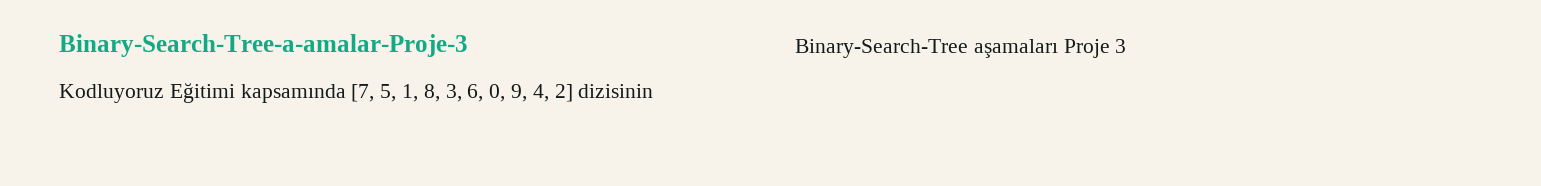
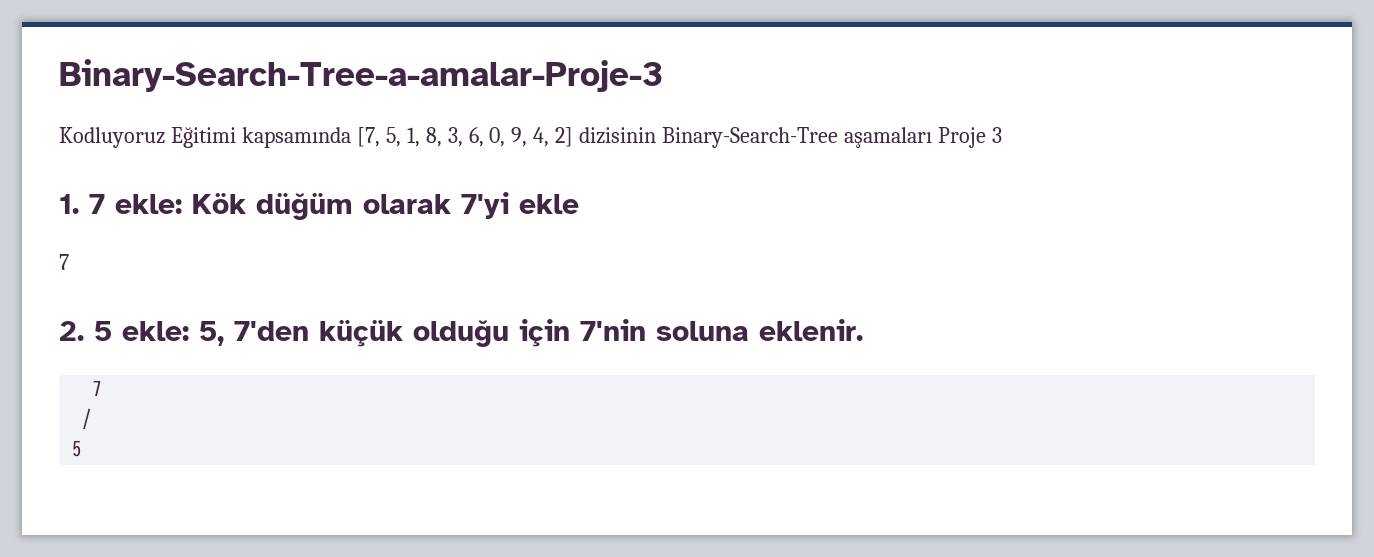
+ 1. 7 ekle: Kök düğüm olarak 7'yi ekle
+ 7
+ 2. 5 ekle: 5, 7'den küçük olduğu için 7'nin soluna eklenir.
+ 7
+ /
+ 5

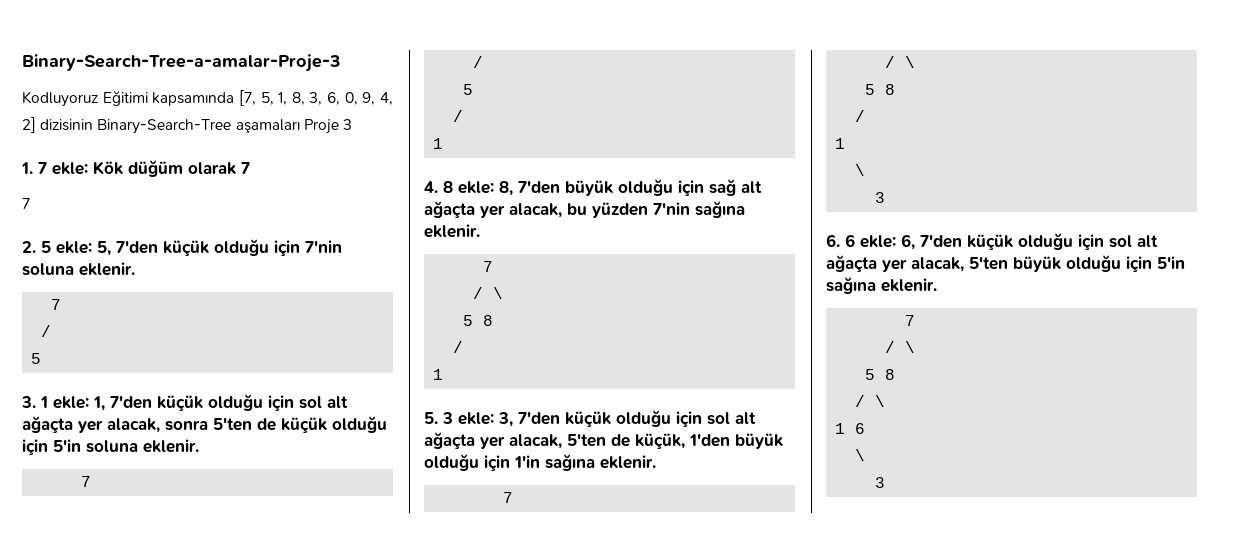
- 1. 7 ekle: Kök düğüm olarak 7'yi ekle
+ 1. 7 ekle: Kök düğüm olarak 7
+ 3. 1 ekle: 1, 7'den küçük olduğu için sol alt ağaçta yer alacak, sonra 5'ten de küçük olduğu için 5'in soluna eklenir.
+ 7
+ /
+ 5
+ /
+ 1
+ 4. 8 ekle: 8, 7'den büyük olduğu için sağ alt ağaçta yer alacak, bu yüzden 7'nin sağına eklenir.
+ 7
+ / \
+ 5 8
+ /
+ 1
+ 5. 3 ekle: 3, 7'den küçük olduğu için sol alt ağaçta yer alacak, 5'ten de küçük, 1'den büyük olduğu için 1'in sağına eklenir.
+ 7
+ / \
+ 5 8
+ /
+ 1
+ \
+ 3
+ 6. 6 ekle: 6, 7'den küçük olduğu için sol alt ağaçta yer alacak, 5'ten büyük olduğu için 5'in sağına eklenir.
+ 7
+ / \
+ 5 8
+ / \
+ 1 6
+ \
+ 3

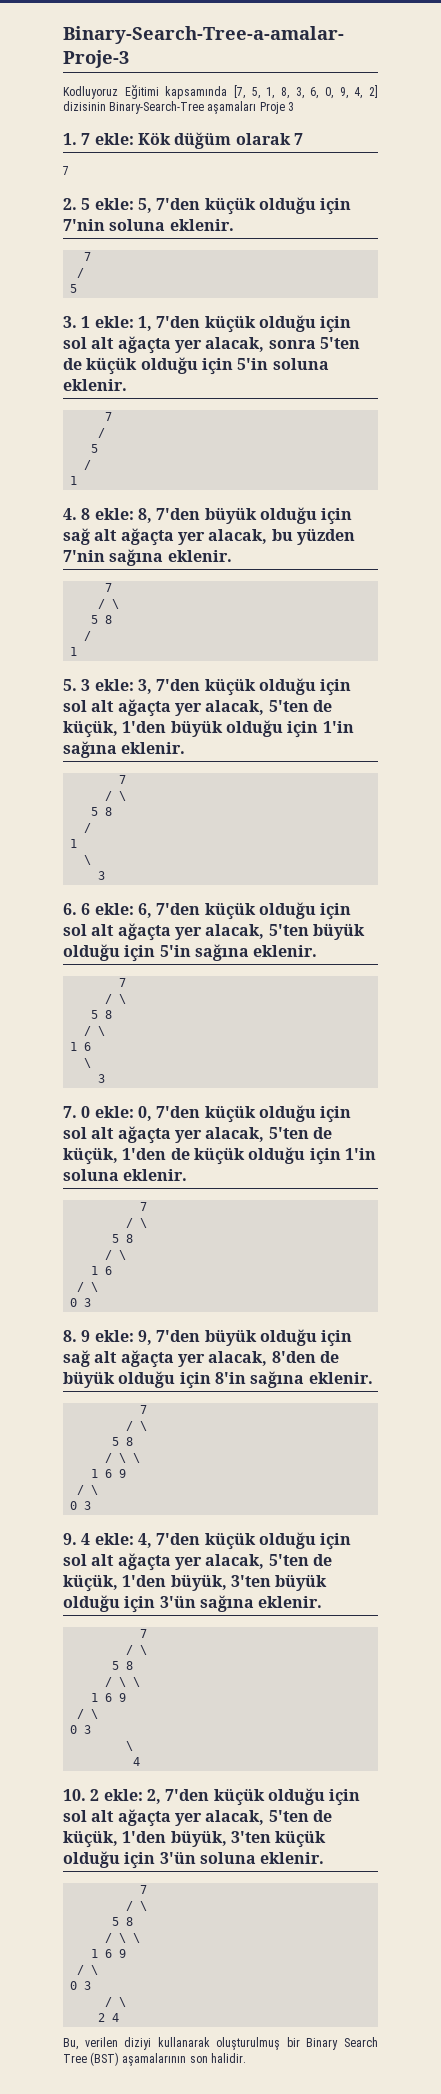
+ 7. 0 ekle: 0, 7'den küçük olduğu için sol alt ağaçta yer alacak, 5'ten de küçük, 1'den de küçük olduğu için 1'in soluna eklenir.
+ 7
+ / \
+ 5 8
+ / \
+ 1 6
+ / \
+ 0 3
+ 8. 9 ekle: 9, 7'den büyük olduğu için sağ alt ağaçta yer alacak, 8'den de büyük olduğu için 8'in sağına eklenir.
+ 7
+ / \
+ 5 8
+ / \ \
+ 1 6 9
+ / \
+ 0 3
+ 9. 4 ekle: 4, 7'den küçük olduğu için sol alt ağaçta yer alacak, 5'ten de küçük, 1'den büyük, 3'ten büyük olduğu için 3'ün sağına eklenir.
+ 7
+ / \
+ 5 8
+ / \ \
+ 1 6 9
+ / \
+ 0 3
+ \
+ 4
+ 10. 2 ekle: 2, 7'den küçük olduğu için sol alt ağaçta yer alacak, 5'ten de küçük, 1'den büyük, 3'ten küçük olduğu için 3'ün soluna eklenir.
+ 7
+ / \
+ 5 8
+ / \ \
+ 1 6 9
+ / \
+ 0 3
+ / \
+ 2 4
+ Bu, verilen diziyi kullanarak oluşturulmuş bir Binary Search Tree (BST) aşamalarının son halidir.

